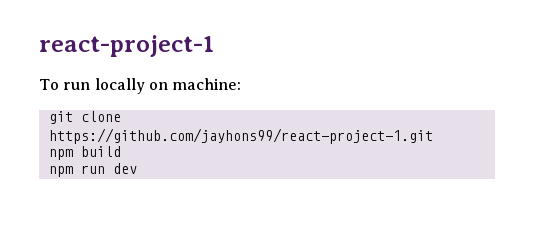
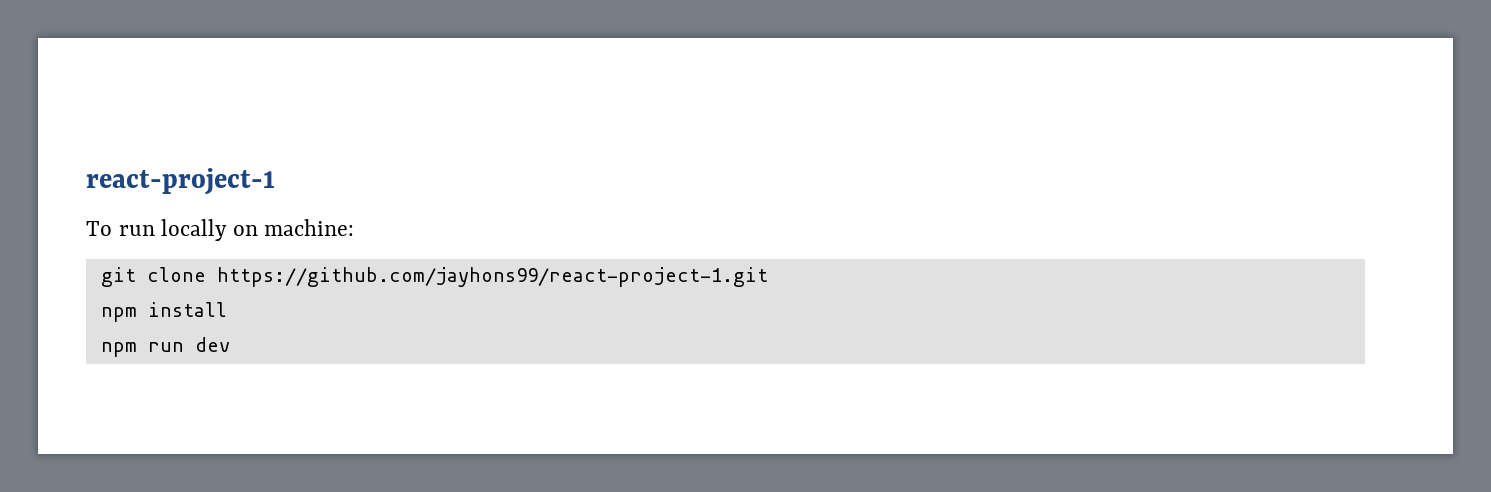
- npm build
+ npm install

